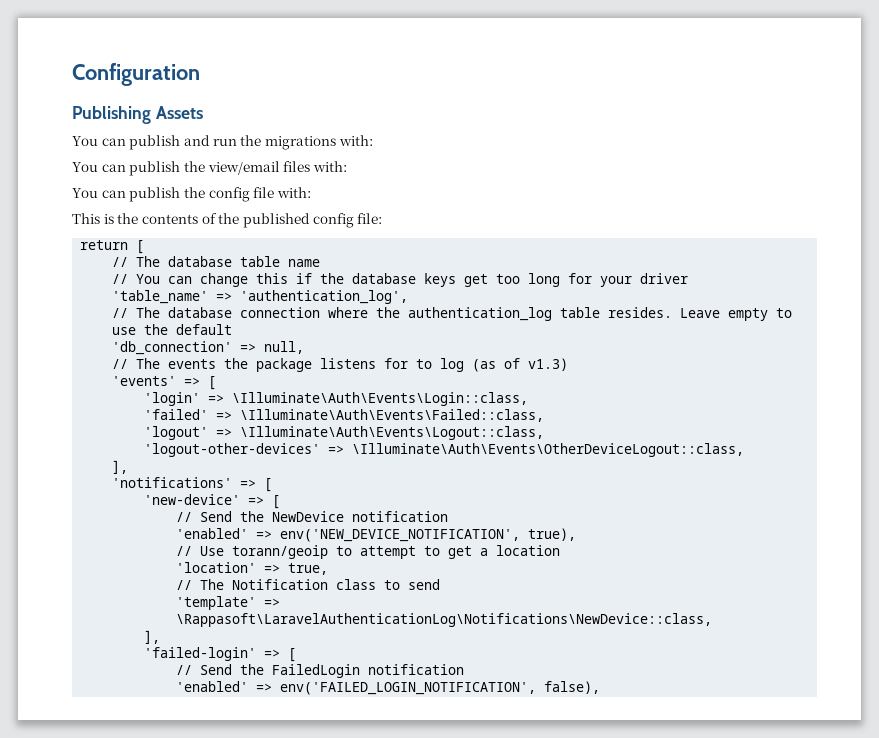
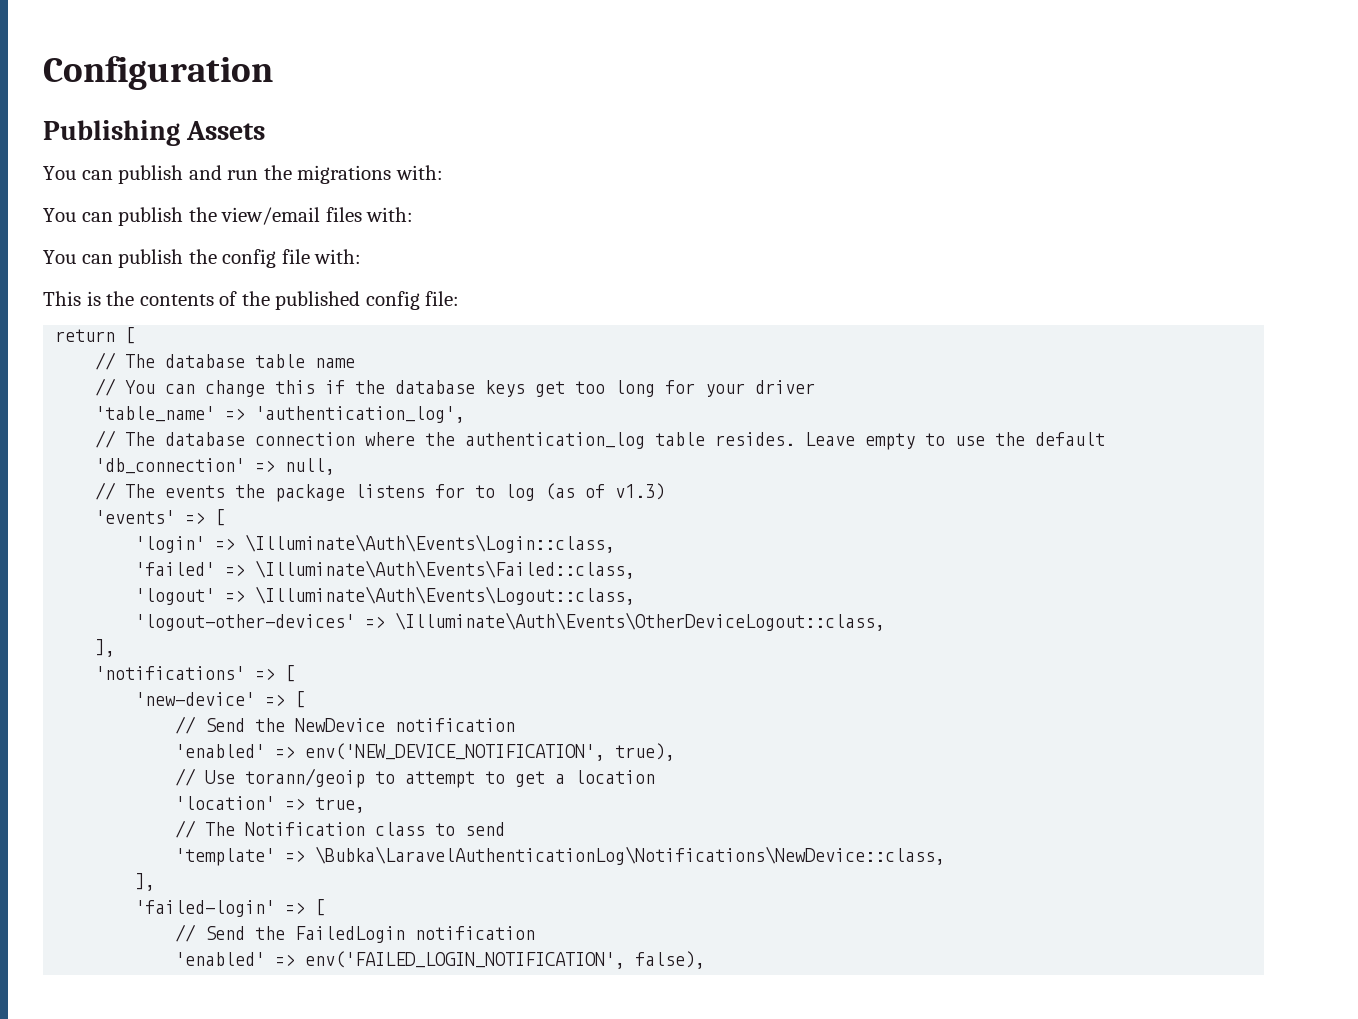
- 'template' => \Rappasoft\LaravelAuthenticationLog\Notifications\NewDevice::class,
+ 'template' => \Bubka\LaravelAuthenticationLog\Notifications\NewDevice::class,

